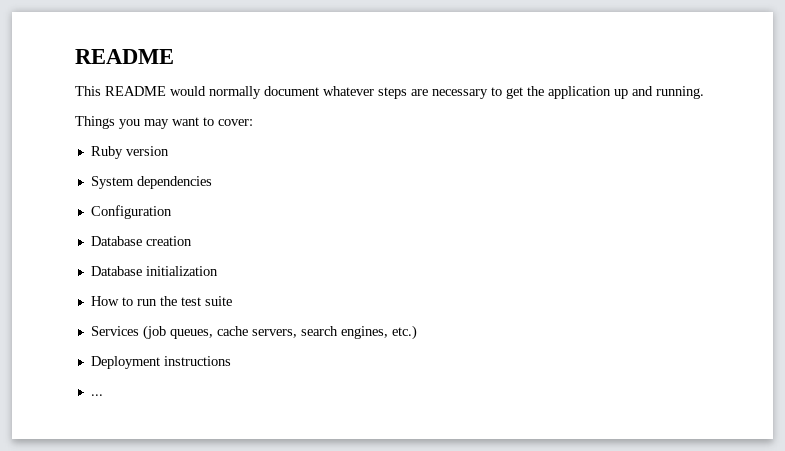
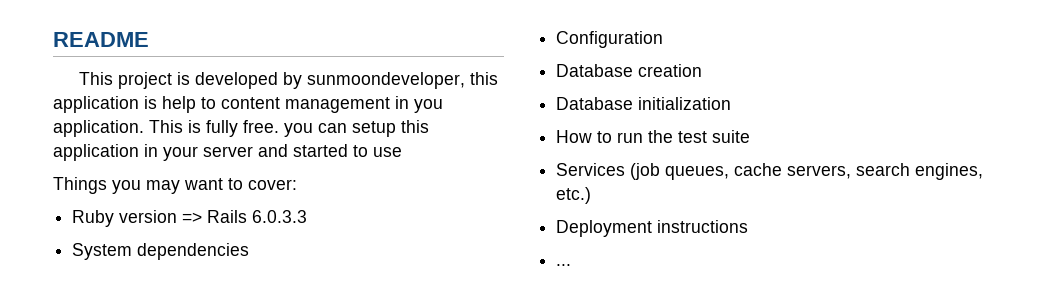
- This README would normally document whatever steps are necessary to get the application up and running.
+ This project is developed by sunmoondeveloper, this application is help to content management in you application. This is fully free. you can setup this application in your server and started to use
- Ruby version
+ Ruby version => Rails 6.0.3.3

